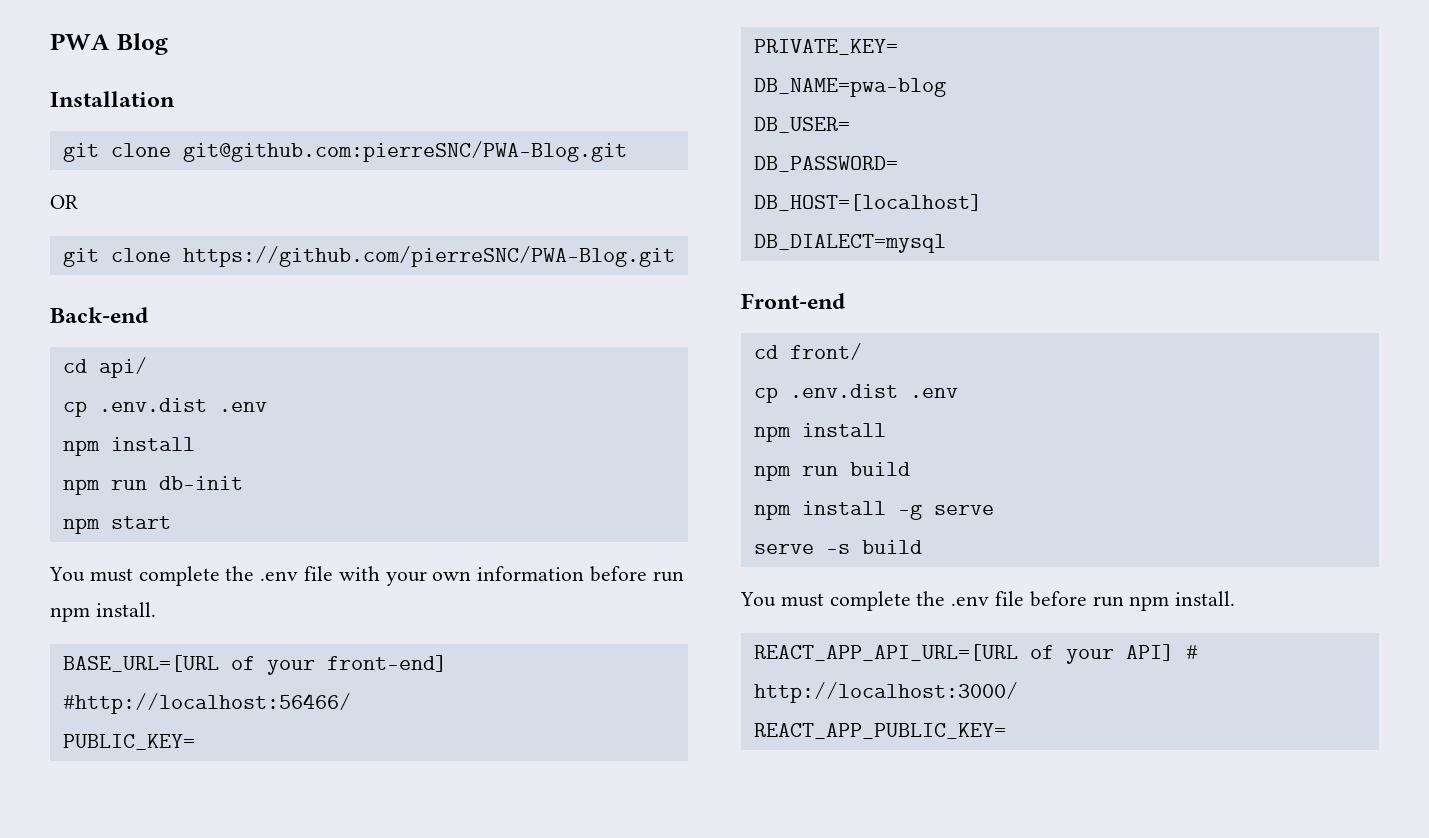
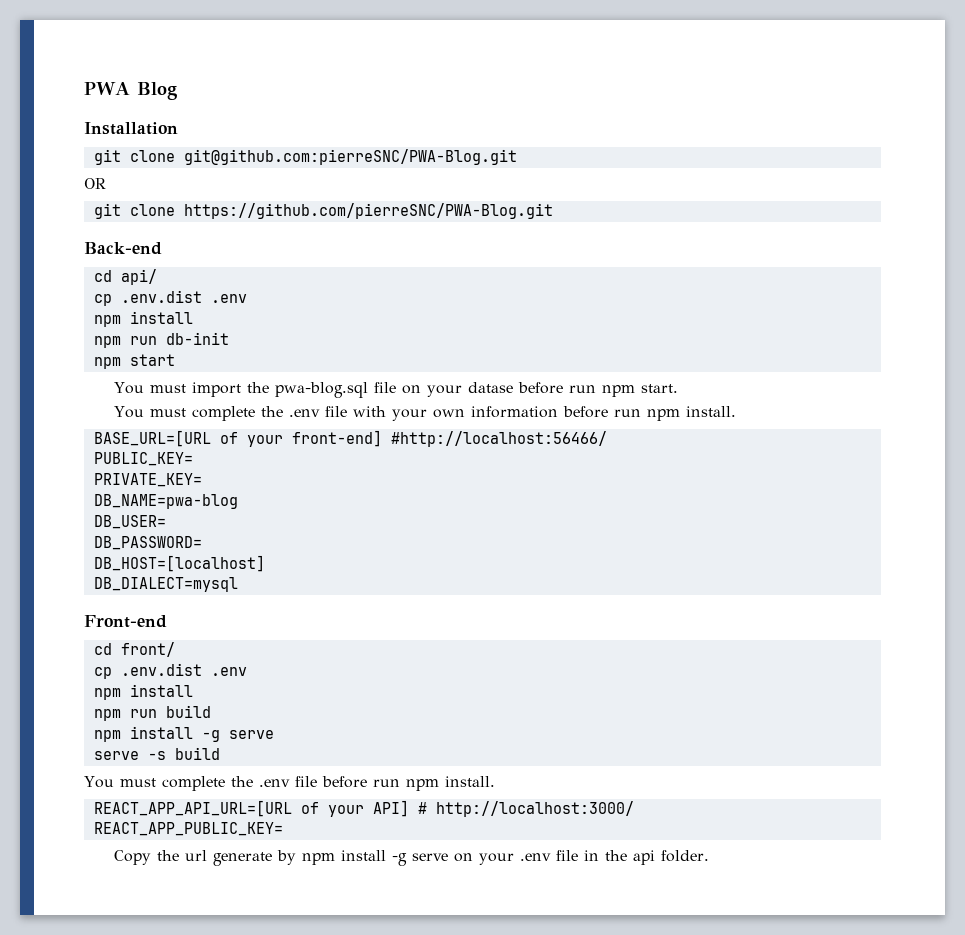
+ You must import the pwa-blog.sql file on your datase before run npm start.
+ Copy the url generate by npm install -g serve on your .env file in the api folder.

